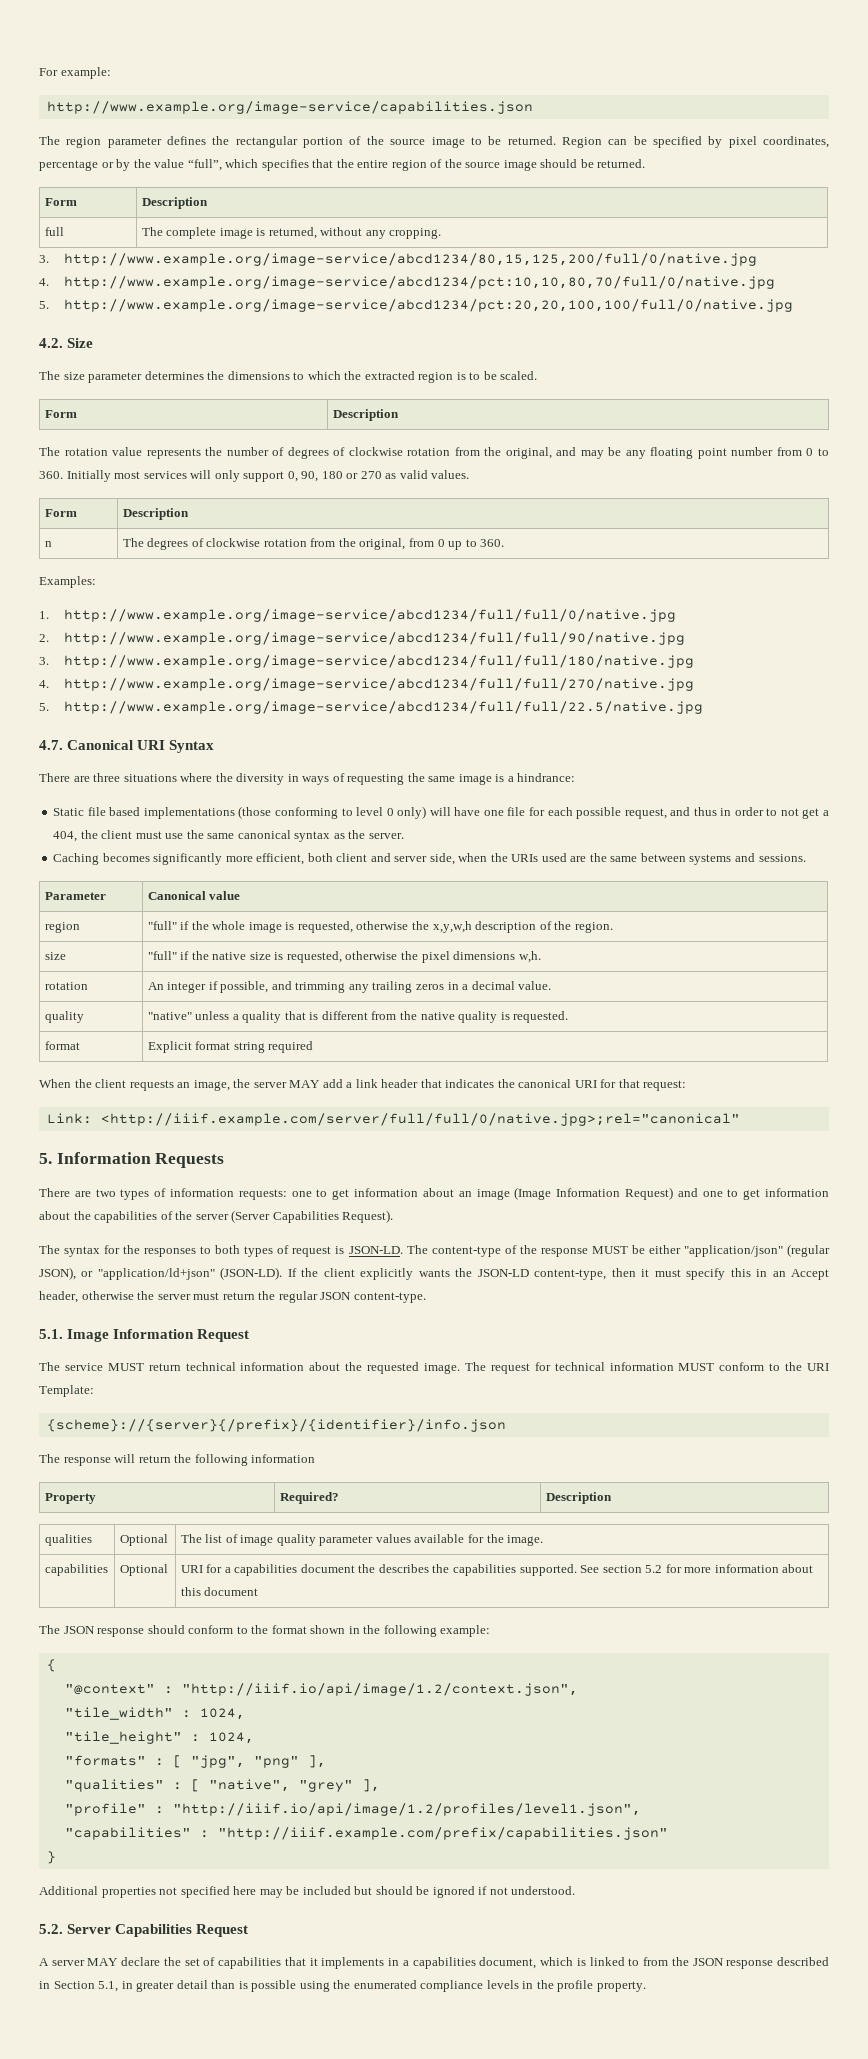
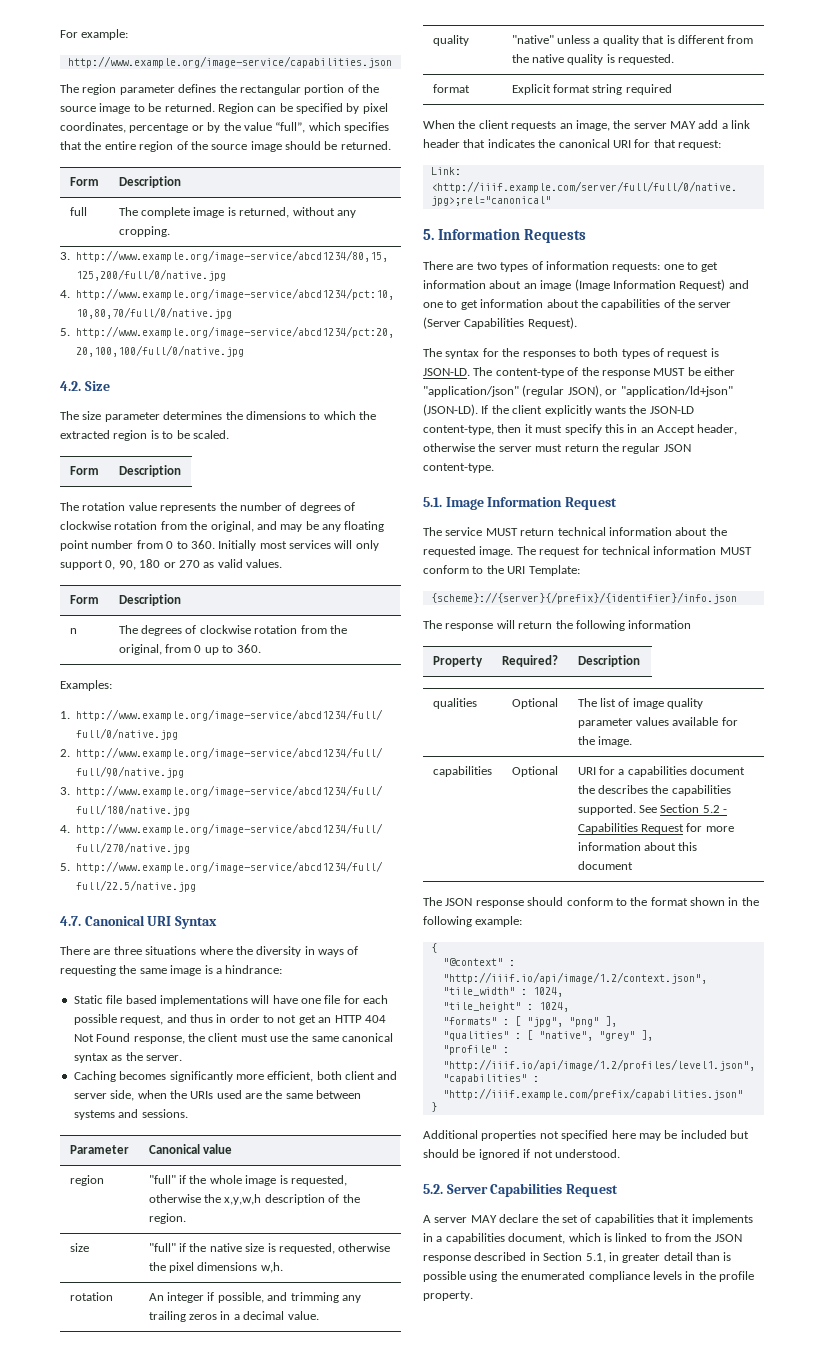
- Static file based implementations (those conforming to level 0 only) will have one file for each possible request, and thus in order to not get a 404, the client must use the same canonical syntax as the server.
+ Static file based implementations will have one file for each possible request, and thus in order to not get an HTTP 404 Not Found response, the client must use the same canonical syntax as the server.
- capabilities | Optional | URI for a capabilities document the describes the capabilities supported. See section 5.2 for more information about this document
+ capabilities | Optional | URI for a capabilities document the describes the capabilities supported. See Section 5.2 - Capabilities Request for more information about this document

